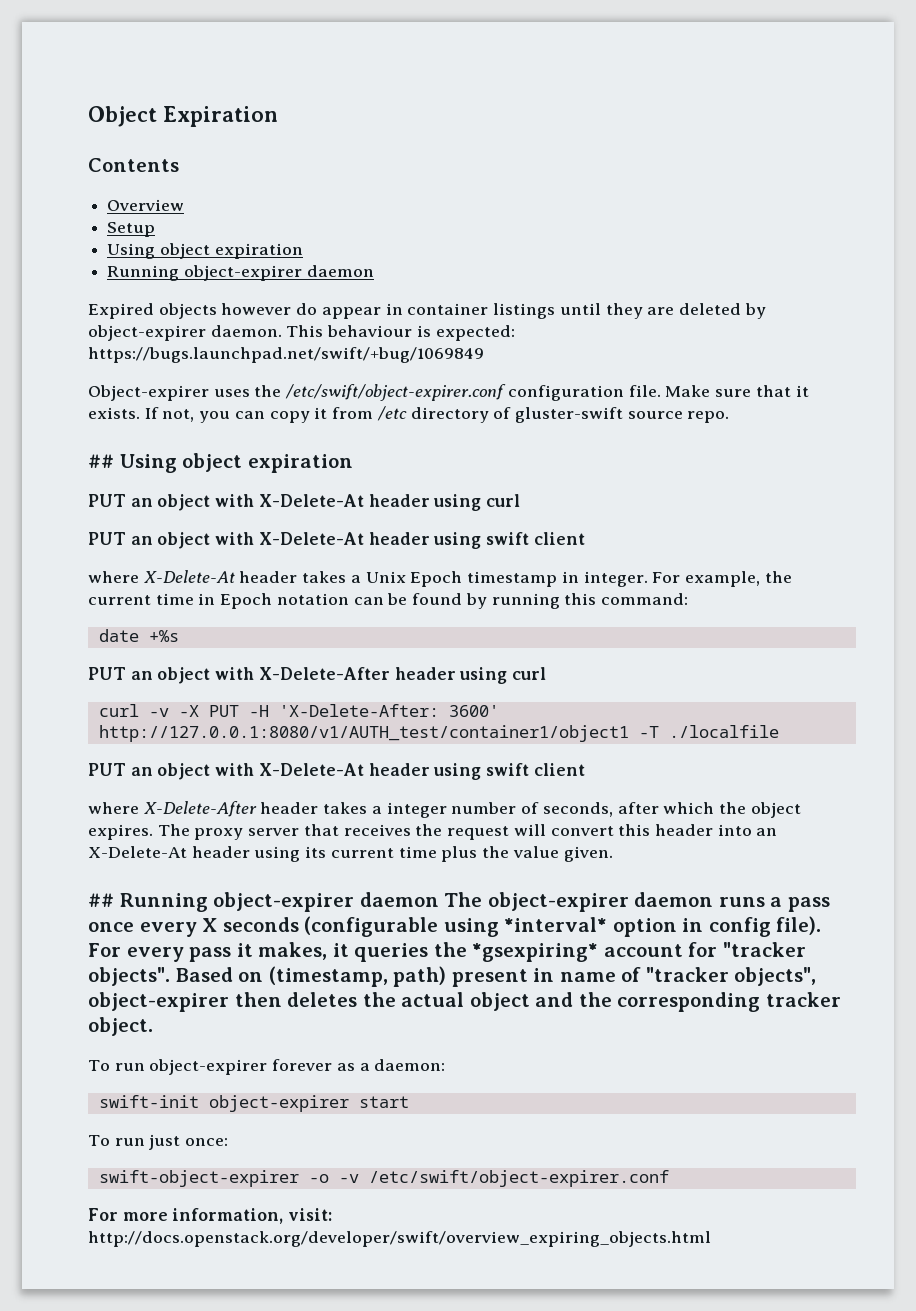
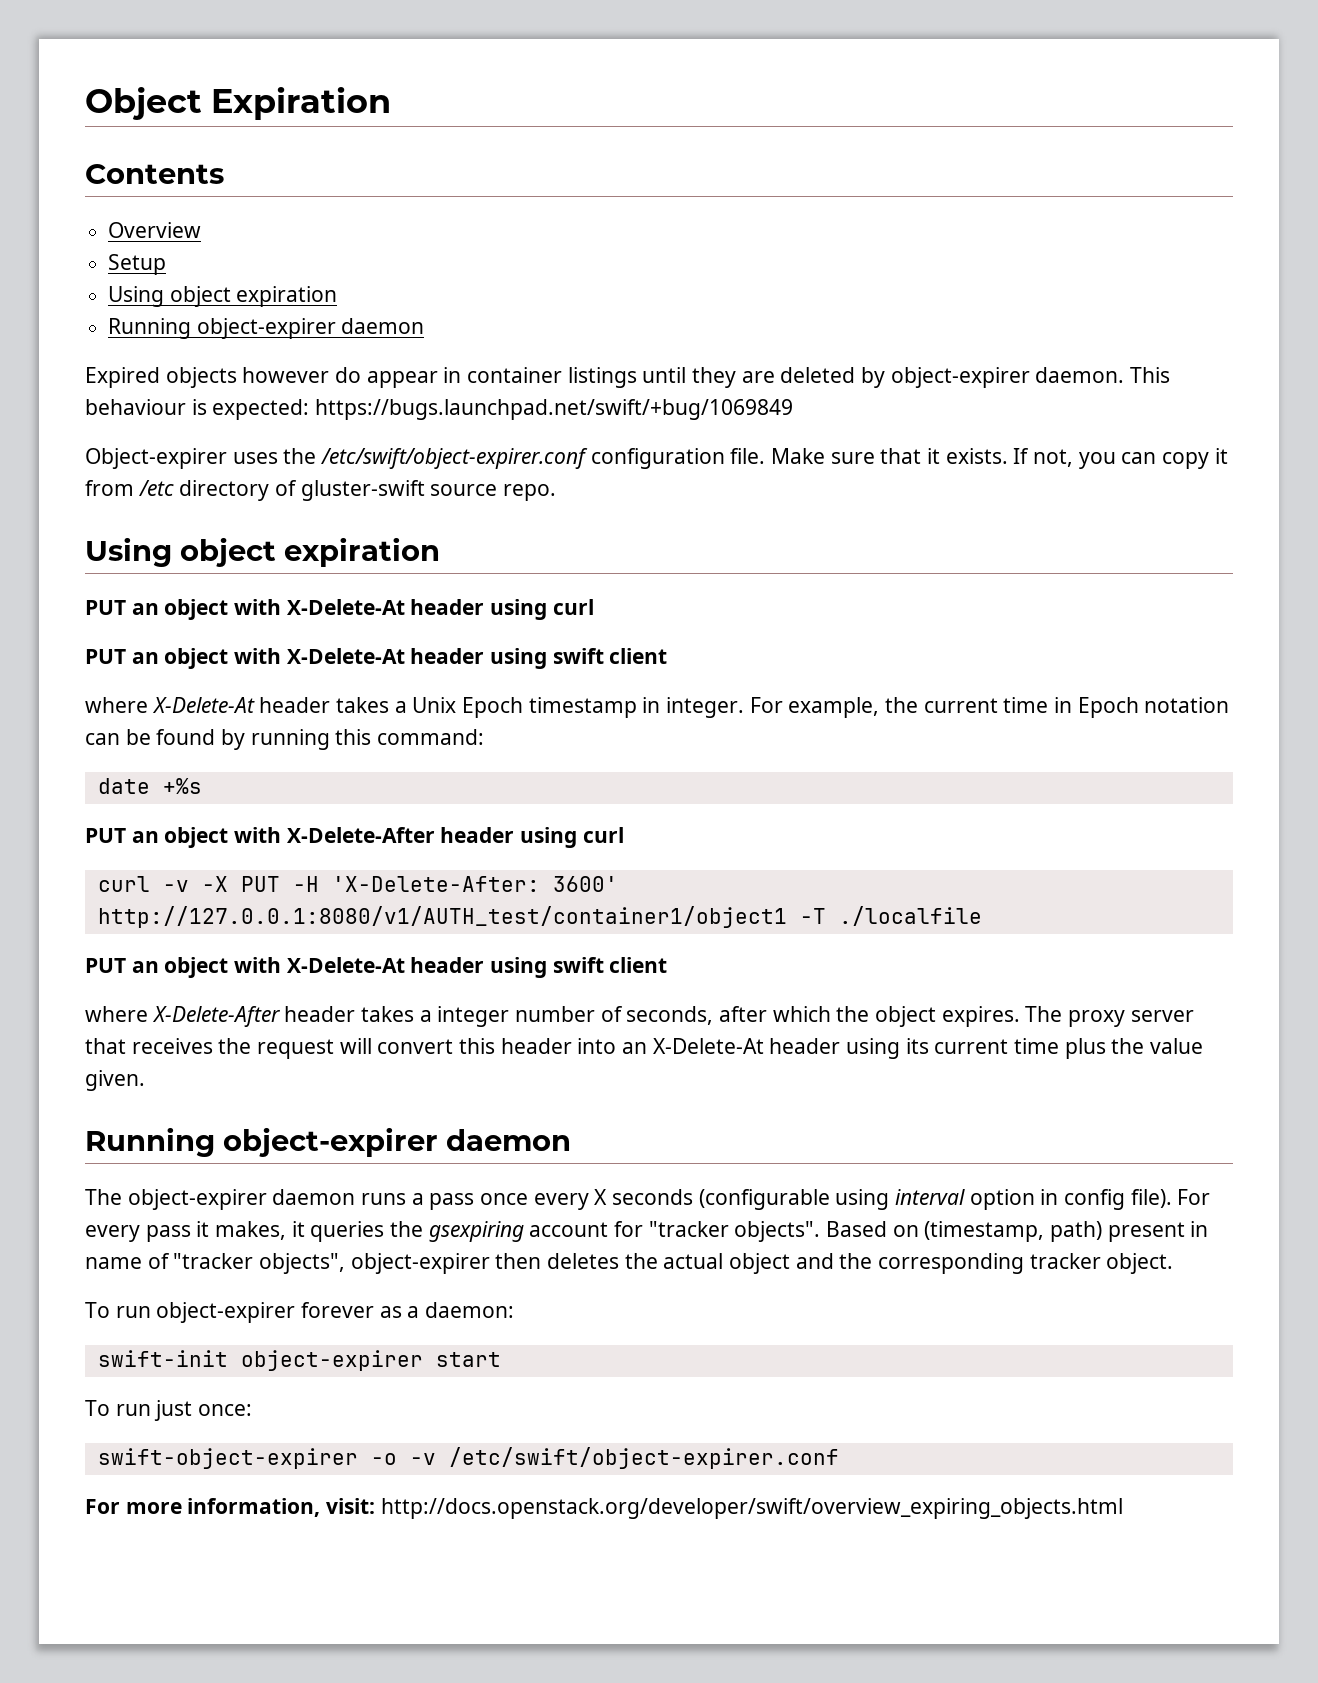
  If not, you can copy it from /etc directory of gluster-swift source repo.
- ## Using object expiration
+ Using object expiration
  The proxy server that receives the request will convert this header into an X-Delete-At header using its current time plus the value given.
- ## Running object-expirer daemon The object-expirer daemon runs a pass once every X seconds (configurable using *interval* option in config file).
+ Running object-expirer daemon
+ The object-expirer daemon runs a pass once every X seconds (configurable using interval option in config file).
- For every pass it makes, it queries the *gsexpiring* account for "tracker objects".
+ For every pass it makes, it queries the gsexpiring account for "tracker objects".

